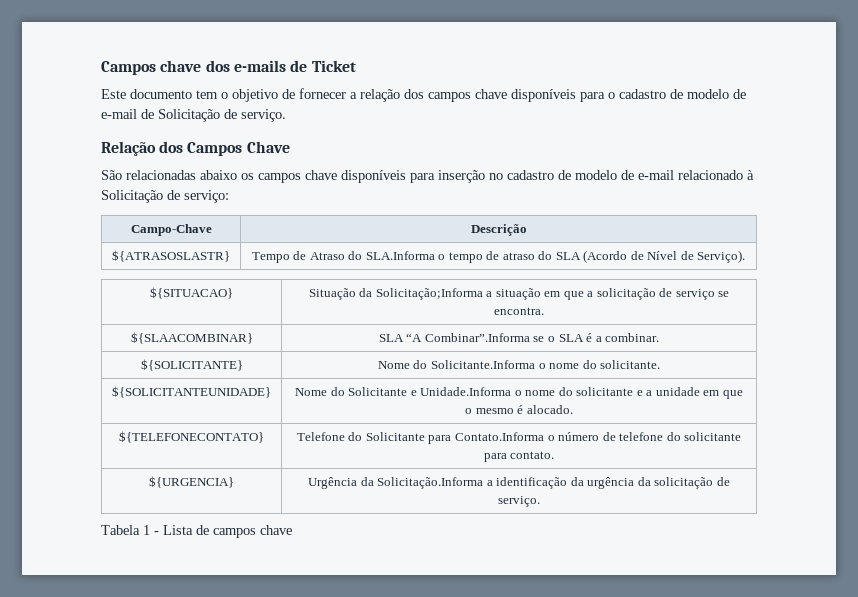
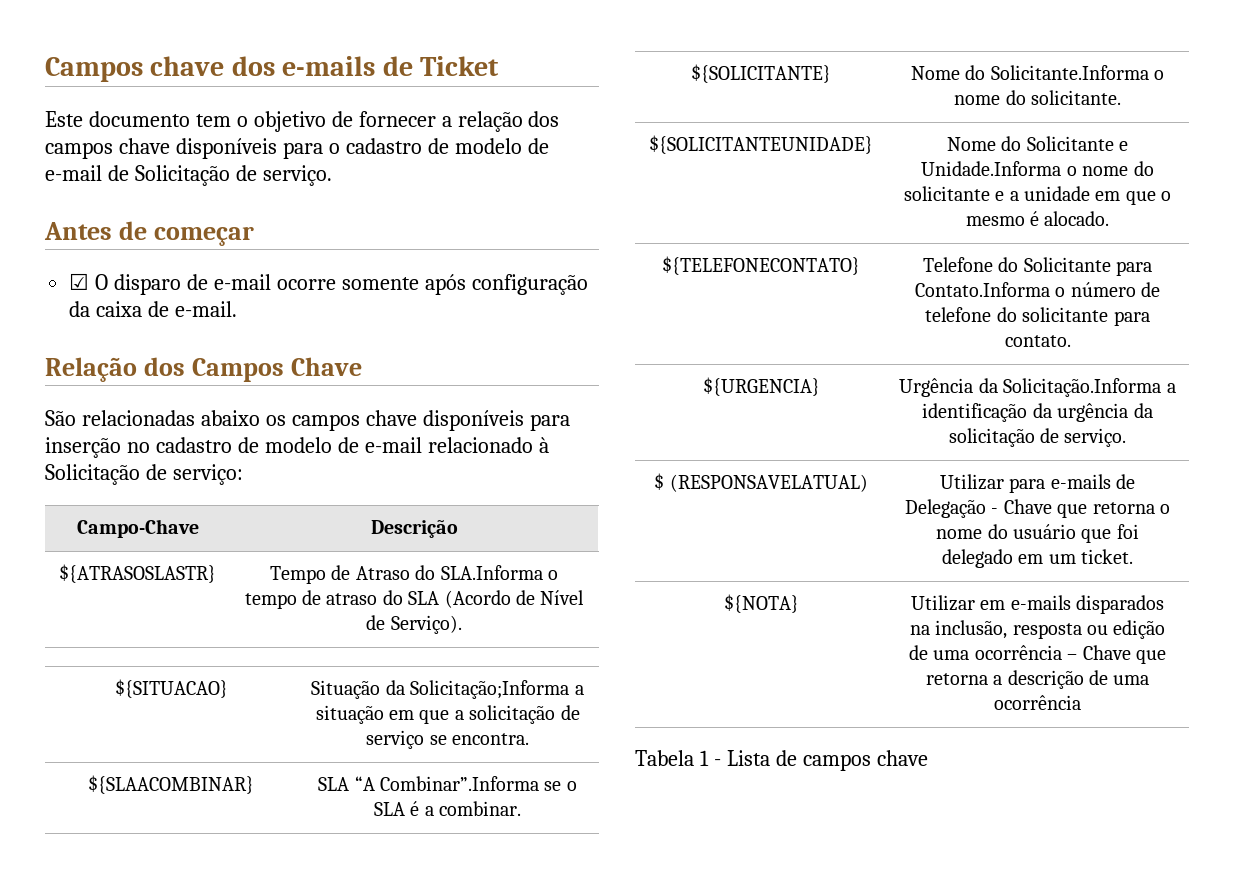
+ Antes de começar
+ ☑ O disparo de e-mail ocorre somente após configuração da caixa de e-mail.
+ $ (RESPONSAVELATUAL) | Utilizar para e-mails de Delegação - Chave que retorna o nome do usuário que foi delegado em um ticket.
+ ${NOTA} | Utilizar em e-mails disparados na inclusão, resposta ou edição de uma ocorrência – Chave que retorna a descrição de uma ocorrência

